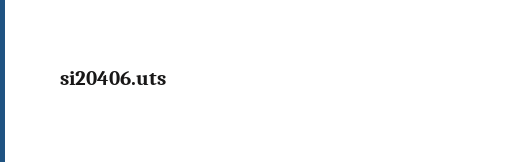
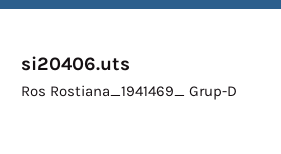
+ Ros Rostiana_1941469_ Grup-D

